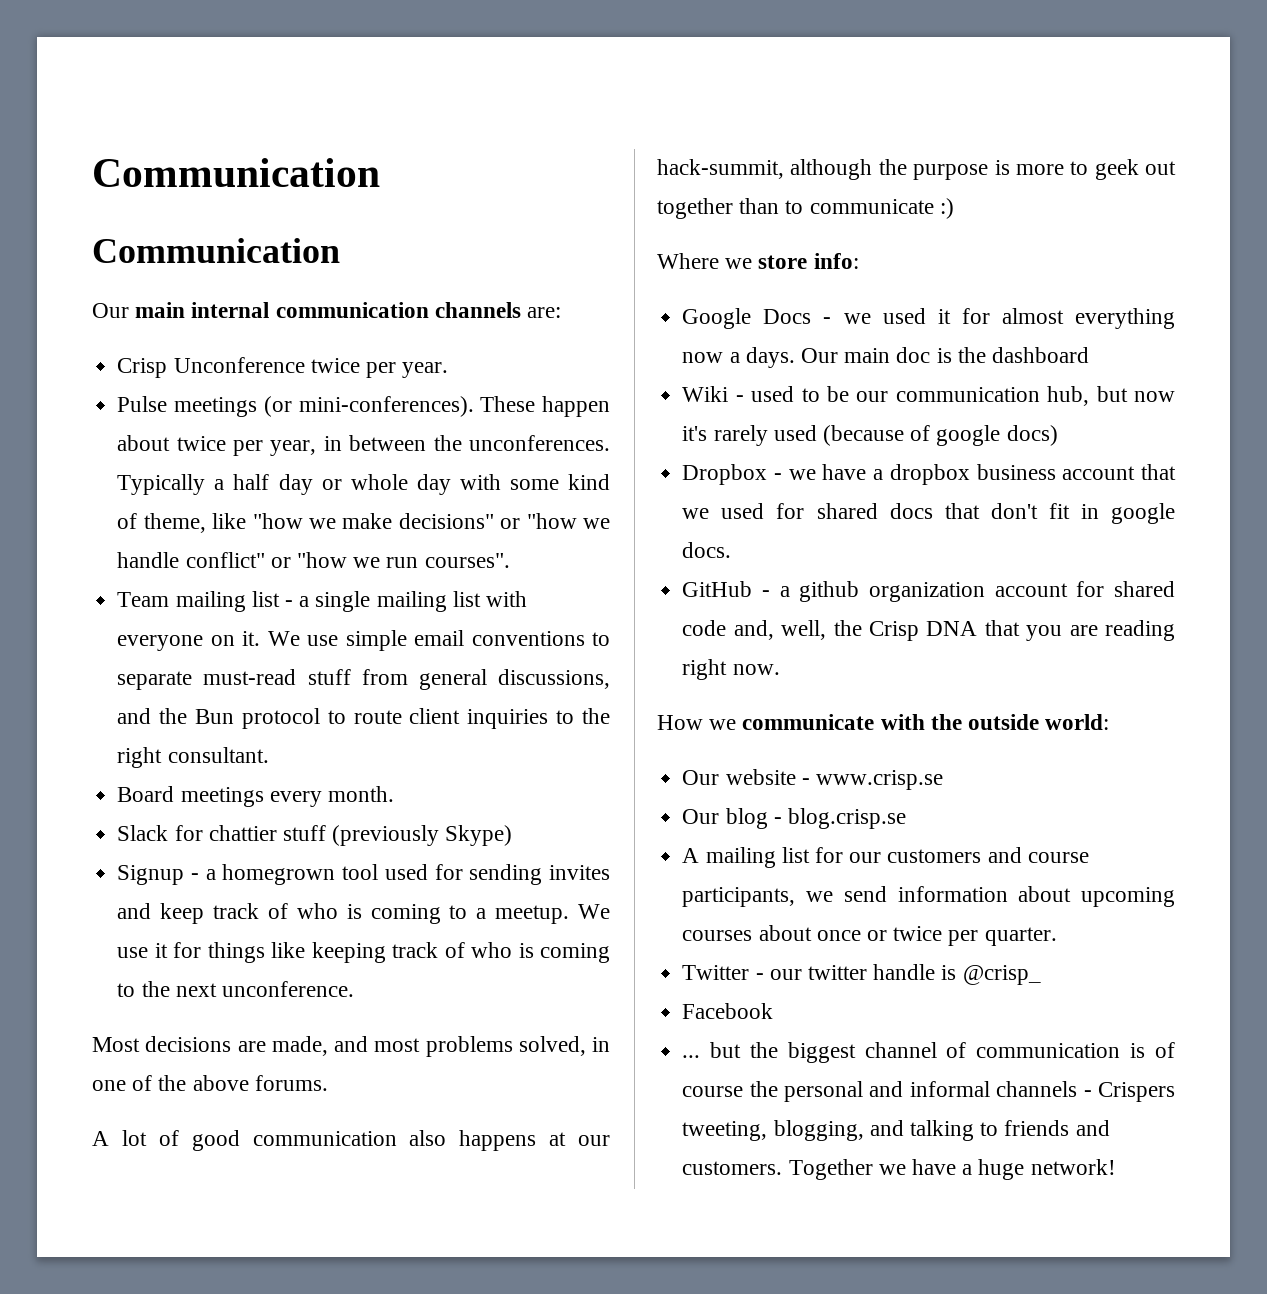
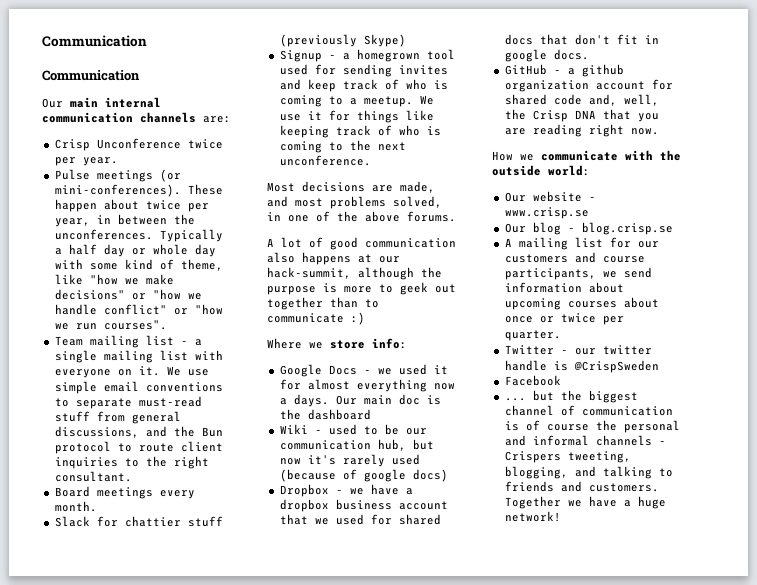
- Twitter - our twitter handle is @crisp_
+ Twitter - our twitter handle is @CrispSweden

